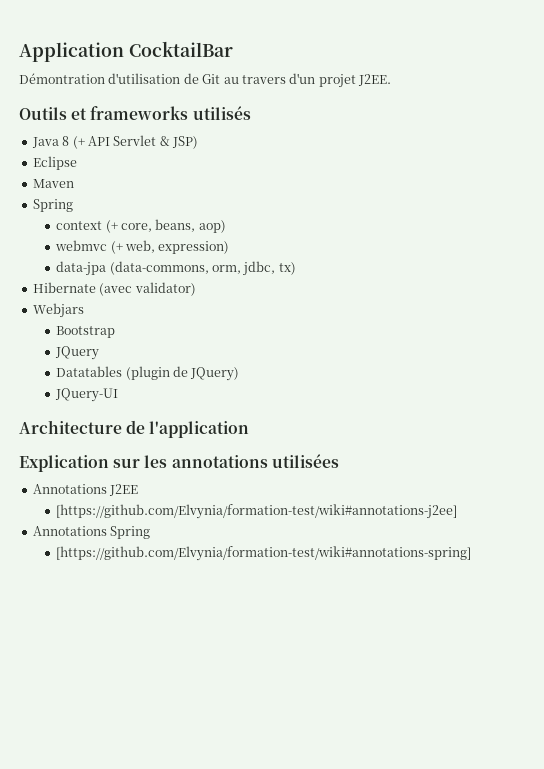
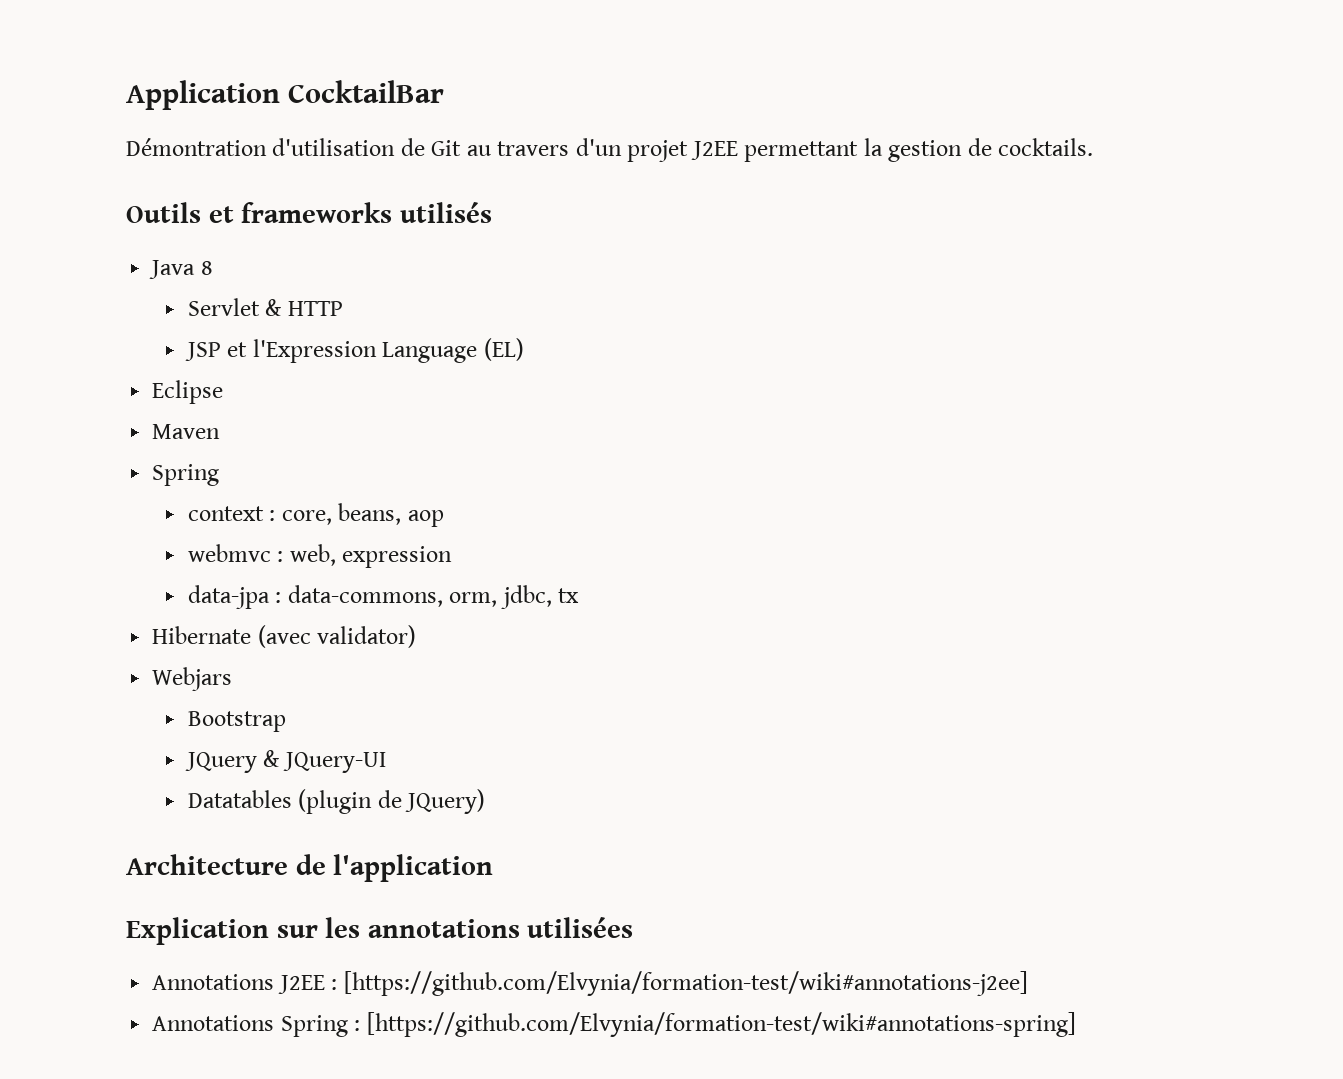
- Démontration d'utilisation de Git au travers d'un projet J2EE.
+ Démontration d'utilisation de Git au travers d'un projet J2EE permettant la gestion de cocktails.
- Java 8 (+ API Servlet & JSP)
+ Java 8
+ Servlet & HTTP
+ JSP et l'Expression Language (EL)
- context (+ core, beans, aop)
+ context : core, beans, aop
- webmvc (+ web, expression)
+ webmvc : web, expression
- data-jpa (data-commons, orm, jdbc, tx)
+ data-jpa : data-commons, orm, jdbc, tx
- JQuery
+ JQuery & JQuery-UI
- JQuery-UI
- Annotations J2EE
- [https://github.com/Elvynia/formation-test/wiki#annotations-j2ee]
+ Annotations J2EE : [https://github.com/Elvynia/formation-test/wiki#annotations-j2ee]
- Annotations Spring
- [https://github.com/Elvynia/formation-test/wiki#annotations-spring]
+ Annotations Spring : [https://github.com/Elvynia/formation-test/wiki#annotations-spring]

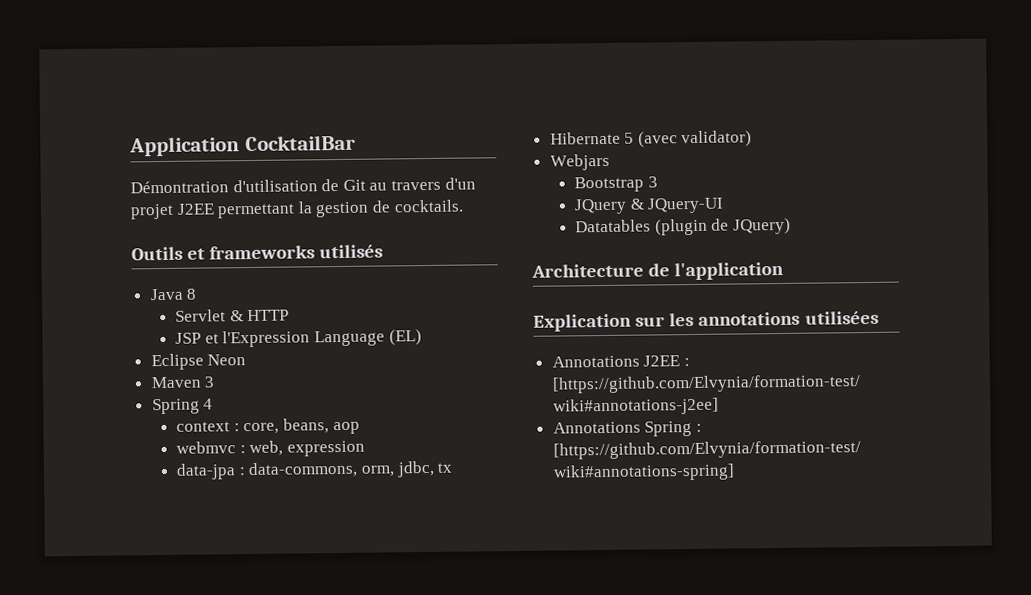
- Eclipse
+ Eclipse Neon
- Maven
- Spring
+ Maven 3
+ Spring 4
- Hibernate (avec validator)
+ Hibernate 5 (avec validator)
- Bootstrap
+ Bootstrap 3

